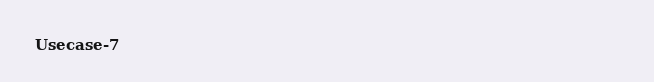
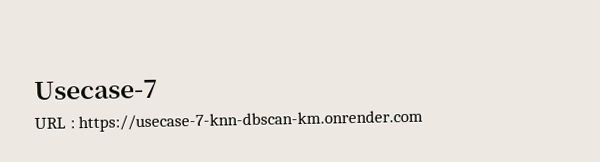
+ URL : https://usecase-7-knn-dbscan-km.onrender.com

